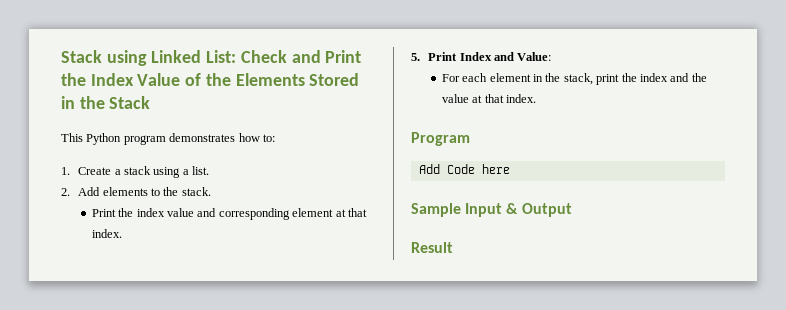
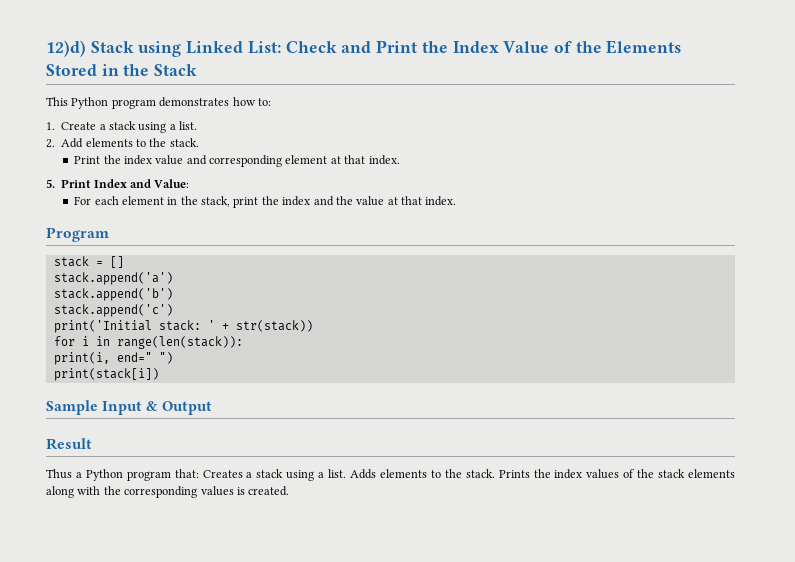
- Stack using Linked List: Check and Print the Index Value of the Elements Stored in the Stack
+ 12)d) Stack using Linked List: Check and Print the Index Value of the Elements Stored in the Stack
- Add Code here
+ stack = []
+ stack.append('a')
+ stack.append('b')
+ stack.append('c')
+ print('Initial stack: ' + str(stack))
+ for i in range(len(stack)):
+ print(i, end=" ")
+ print(stack[i])
+ Thus a Python program that: Creates a stack using a list. Adds elements to the stack. Prints the index values of the stack elements along with the corresponding values is created.

